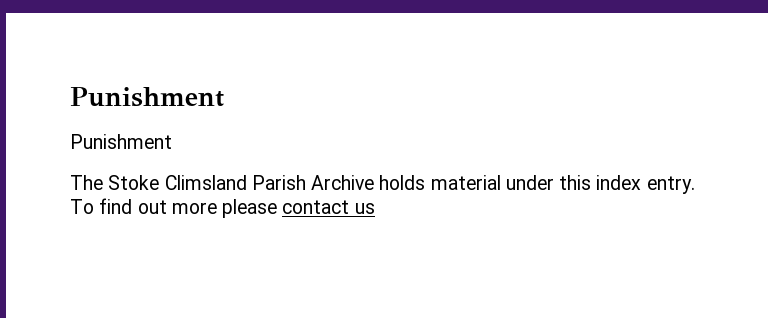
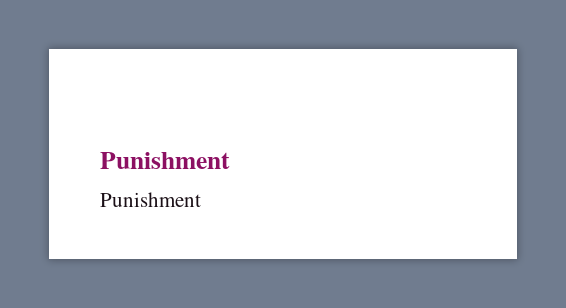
- The Stoke Climsland Parish Archive holds material under this index entry. To find out more please contact us

